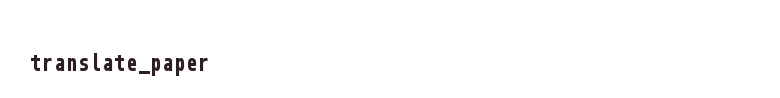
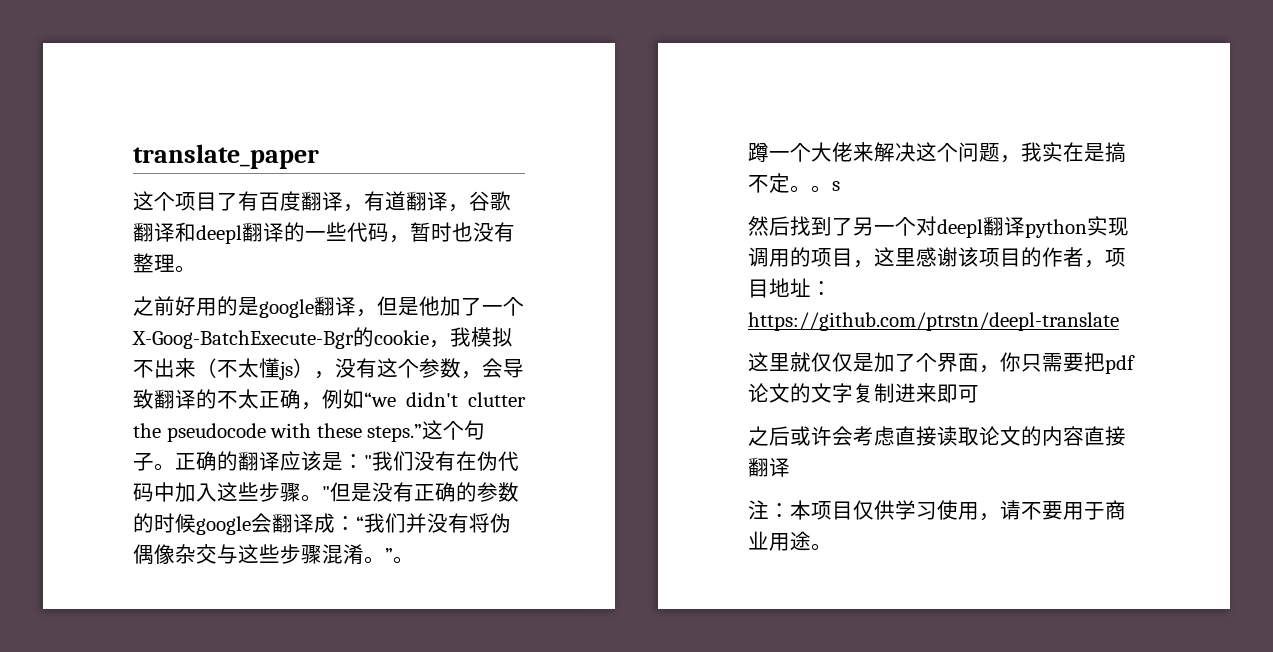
+ 这个项目了有百度翻译，有道翻译，谷歌翻译和deepl翻译的一些代码，暂时也没有整理。
+ 之前好用的是google翻译，但是他加了一个X-Goog-BatchExecute-Bgr的cookie，我模拟不出来（不太懂js），没有这个参数，会导致翻译的不太正确，例如“we didn't clutter the pseudocode with these steps.”这个句子。正确的翻译应该是："我们没有在伪代码中加入这些步骤。"但是没有正确的参数的时候google会翻译成：“我们并没有将伪偶像杂交与这些步骤混淆。”。
+ 蹲一个大佬来解决这个问题，我实在是搞不定。。s
+ 然后找到了另一个对deepl翻译python实现调用的项目，这里感谢该项目的作者，项目地址：https://github.com/ptrstn/deepl-translate
+ 这里就仅仅是加了个界面，你只需要把pdf论文的文字复制进来即可
+ 之后或许会考虑直接读取论文的内容直接翻译
+ 注：本项目仅供学习使用，请不要用于商业用途。

